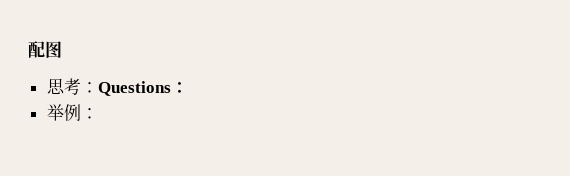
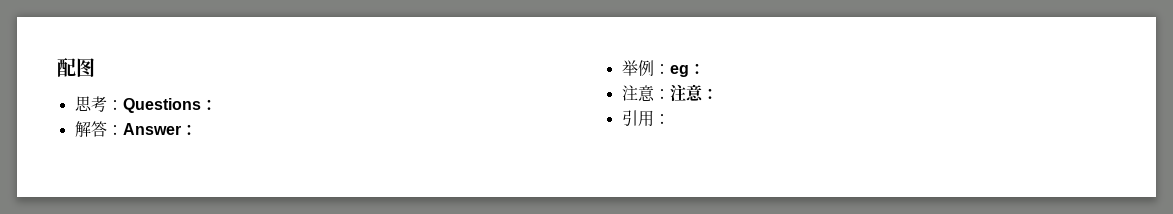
+ 解答：Answer：
- 举例：
+ 举例：eg：
+ 注意：注意：
+ 引用：

